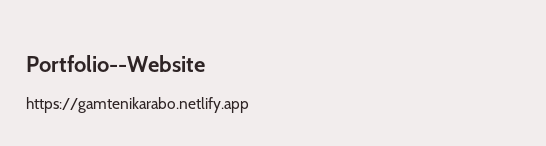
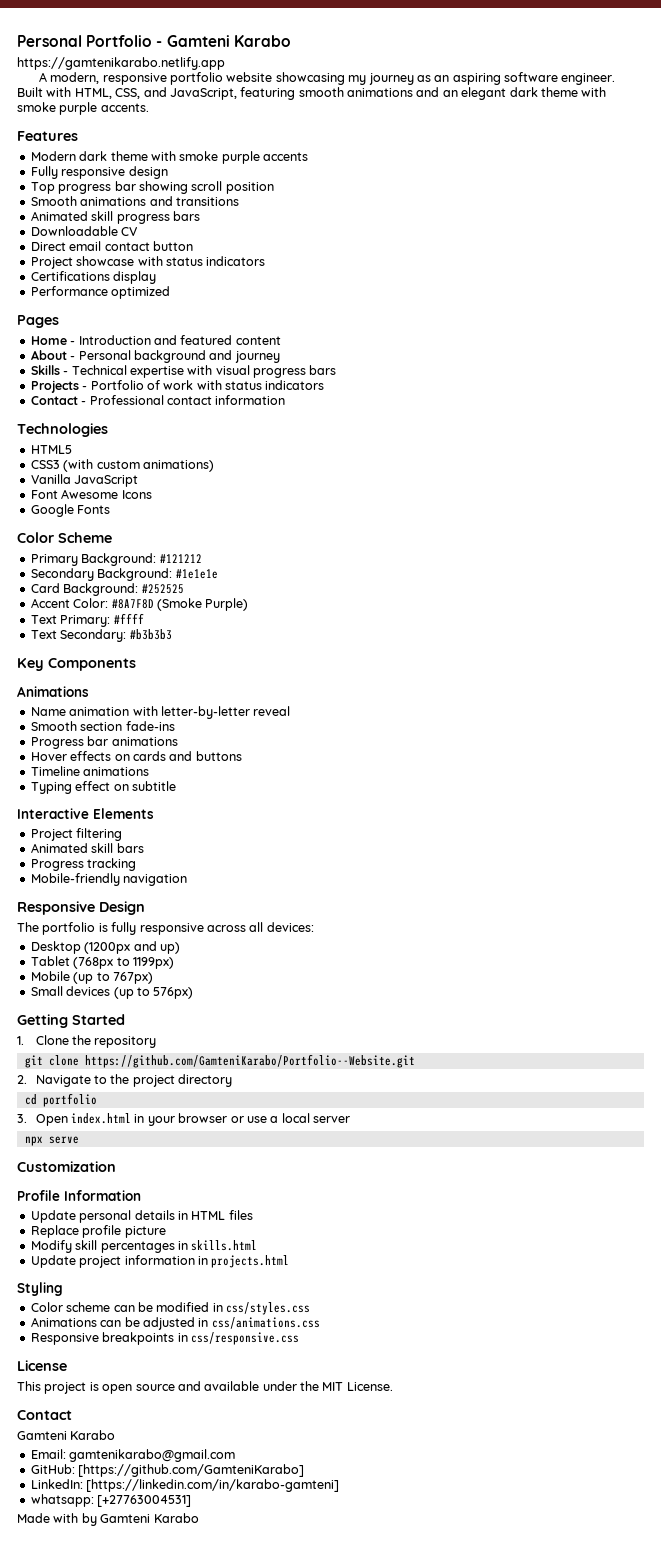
- Portfolio--Website
+ Personal Portfolio - Gamteni Karabo
  https://gamtenikarabo.netlify.app
+ A modern, responsive portfolio website showcasing my journey as an aspiring software engineer. Built with HTML, CSS, and JavaScript, featuring smooth animations and an elegant dark theme with smoke purple accents.
+ Features
+ Modern dark theme with smoke purple accents
+ Fully responsive design
+ Top progress bar showing scroll position
+ Smooth animations and transitions
+ Animated skill progress bars
+ Downloadable CV
+ Direct email contact button
+ Project showcase with status indicators
+ Certifications display
+ Performance optimized
+ Pages
+ Home - Introduction and featured content
+ About - Personal background and journey
+ Skills - Technical expertise with visual progress bars
+ Projects - Portfolio of work with status indicators
+ Contact - Professional contact information
+ Technologies
+ HTML5
+ CSS3 (with custom animations)
+ Vanilla JavaScript
+ Font Awesome Icons
+ Google Fonts
+ Color Scheme
+ Primary Background: #121212
+ Secondary Background: #1e1e1e
+ Card Background: #252525
+ Accent Color: #8A7F8D (Smoke Purple)
+ Text Primary: #ffff
+ Text Secondary: #b3b3b3
+ Key Components
+ Animations
+ Name animation with letter-by-letter reveal
+ Smooth section fade-ins
+ Progress bar animations
+ Hover effects on cards and buttons
+ Timeline animations
+ Typing effect on subtitle
+ Interactive Elements
+ Project filtering
+ Animated skill bars
+ Progress tracking
+ Mobile-friendly navigation
+ Responsive Design
+ The portfolio is fully responsive across all devices:
+ Desktop (1200px and up)
+ Tablet (768px to 1199px)
+ Mobile (up to 767px)
+ Small devices (up to 576px)
+ Getting Started
+ 1. Clone the repository
+ git clone https://github.com/GamteniKarabo/Portfolio--Website.git
+ 2. Navigate to the project directory
+ cd portfolio
+ 3. Open index.html in your browser or use a local server
+ npx serve
+ Customization
+ Profile Information
+ Update personal details in HTML files
+ Replace profile picture
+ Modify skill percentages in skills.html
+ Update project information in projects.html
+ Styling
+ Color scheme can be modified in css/styles.css
+ Animations can be adjusted in css/animations.css
+ Responsive breakpoints in css/responsive.css
+ License
+ This project is open source and available under the MIT License.
+ Contact
+ Gamteni Karabo
+ Email: gamtenikarabo@gmail.com
+ GitHub: [https://github.com/GamteniKarabo]
+ LinkedIn: [https://linkedin.com/in/karabo-gamteni]
+ whatsapp: [+27763004531]
+ Made with by Gamteni Karabo

